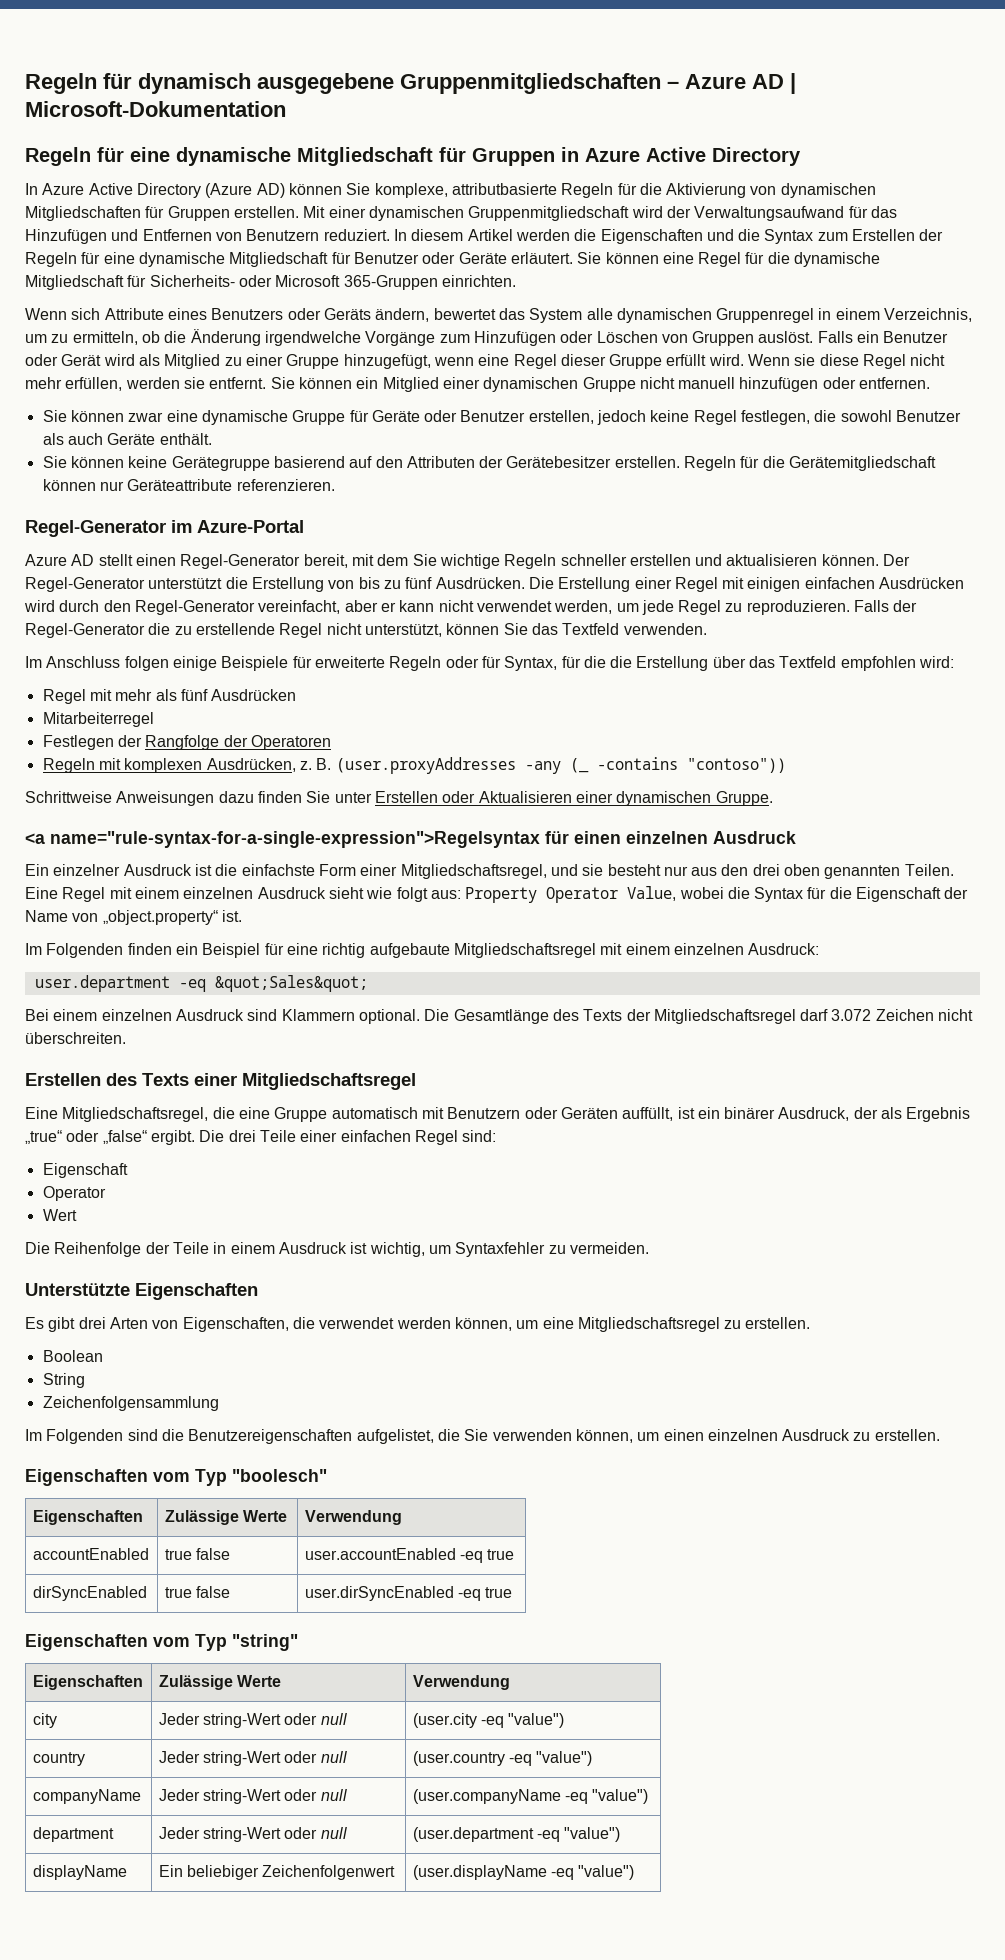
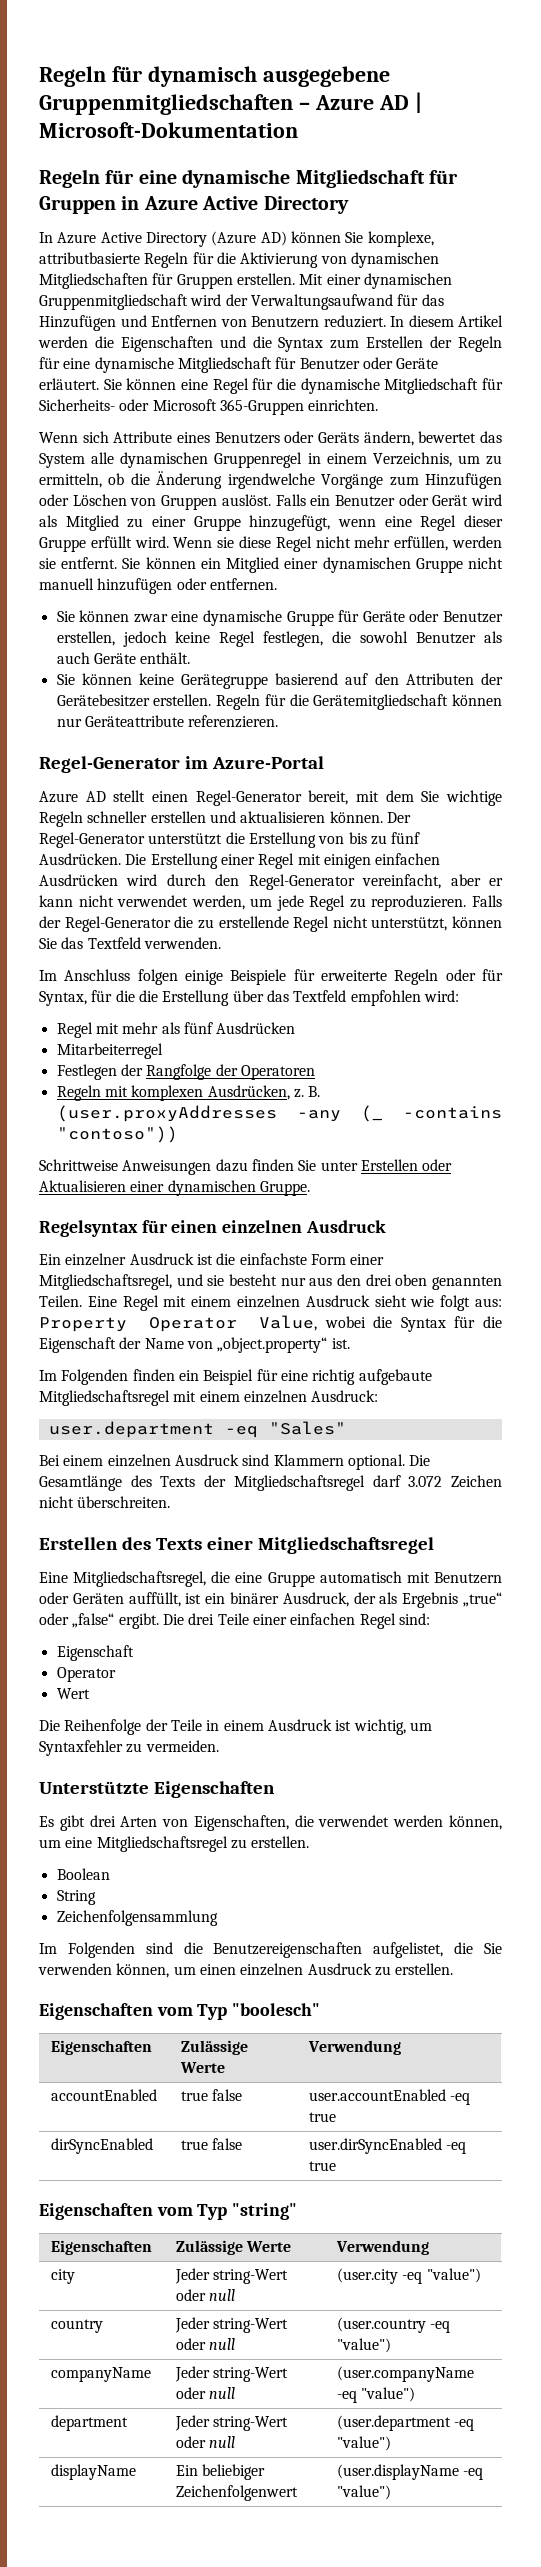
- <a name="rule-syntax-for-a-single-expression">Regelsyntax für einen einzelnen Ausdruck
+ Regelsyntax für einen einzelnen Ausdruck
- user.department -eq &quot;Sales&quot;
+ user.department -eq "Sales"

